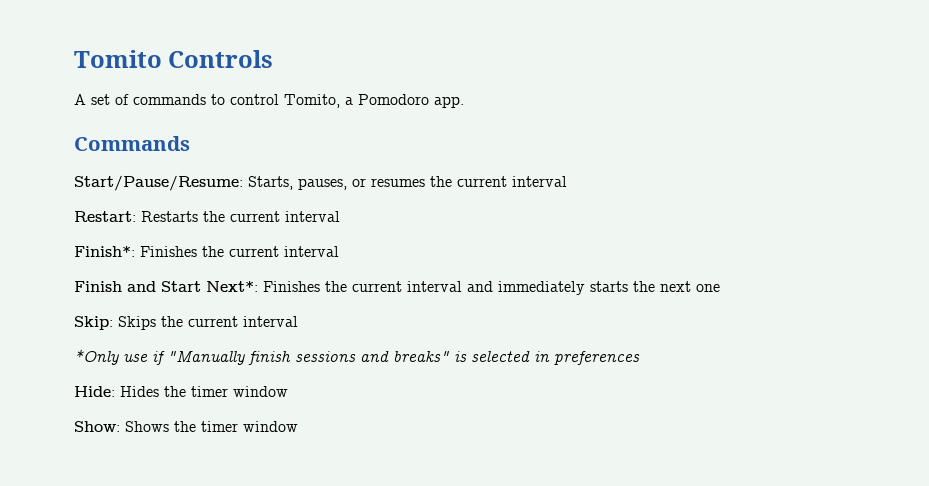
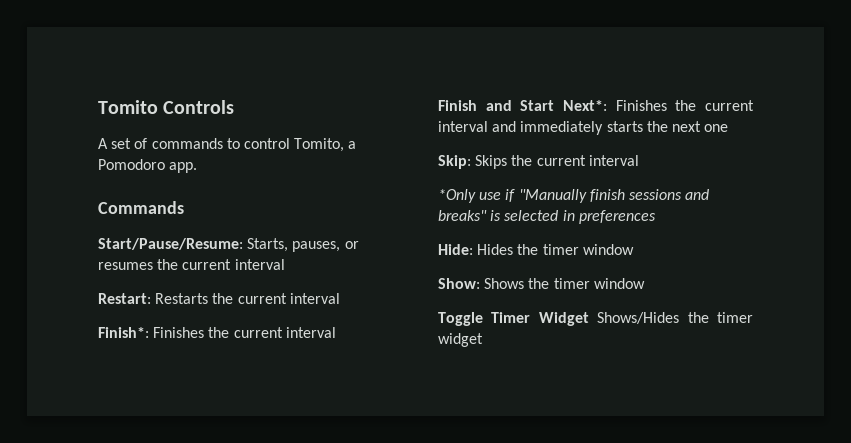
+ Toggle Timer Widget Shows/Hides the timer widget

